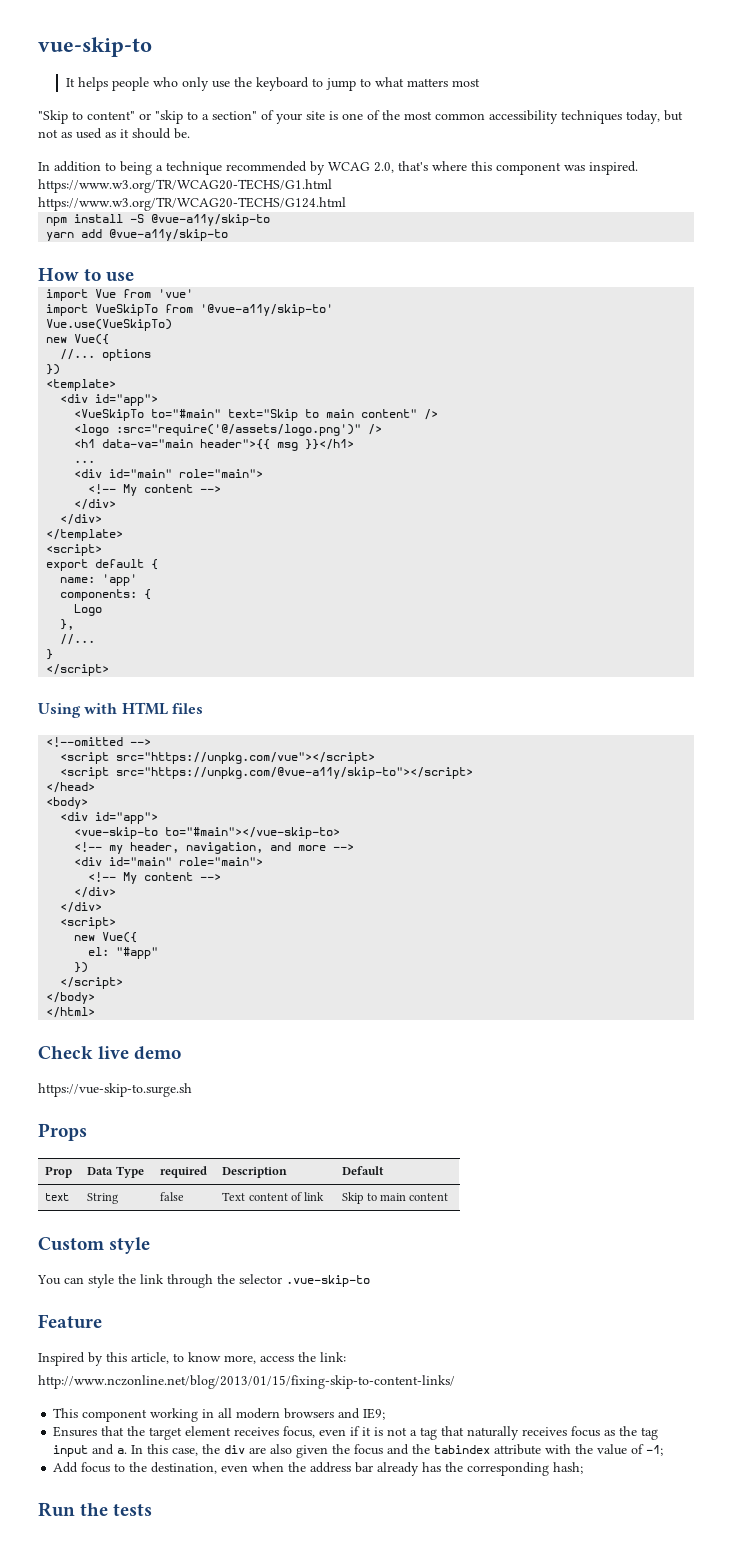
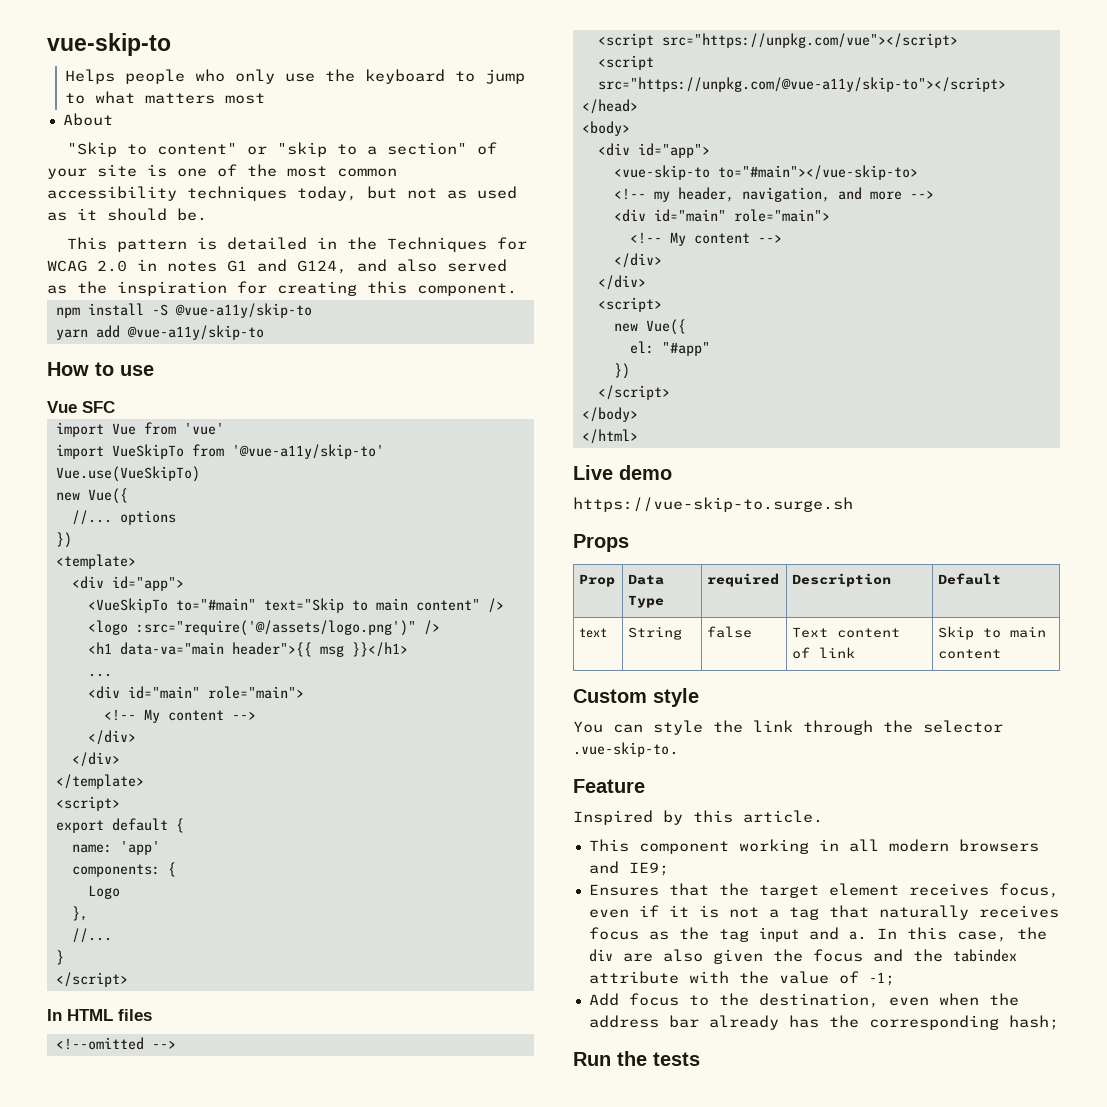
- It helps people who only use the keyboard to jump to what matters most
+ Helps people who only use the keyboard to jump to what matters most
+ About
- In addition to being a technique recommended by WCAG 2.0, that's where this component was inspired. https://www.w3.org/TR/WCAG20-TECHS/G1.html
- https://www.w3.org/TR/WCAG20-TECHS/G124.html
+ This pattern is detailed in the Techniques for WCAG 2.0 in notes G1 and G124, and also served as the inspiration for creating this component.
+ Vue SFC
- Using with HTML files
+ In HTML files
- Check live demo
+ Live demo
- You can style the link through the selector .vue-skip-to
+ You can style the link through the selector .vue-skip-to.
- Inspired by this article, to know more, access the link:
- http://www.nczonline.net/blog/2013/01/15/fixing-skip-to-content-links/
+ Inspired by this article.

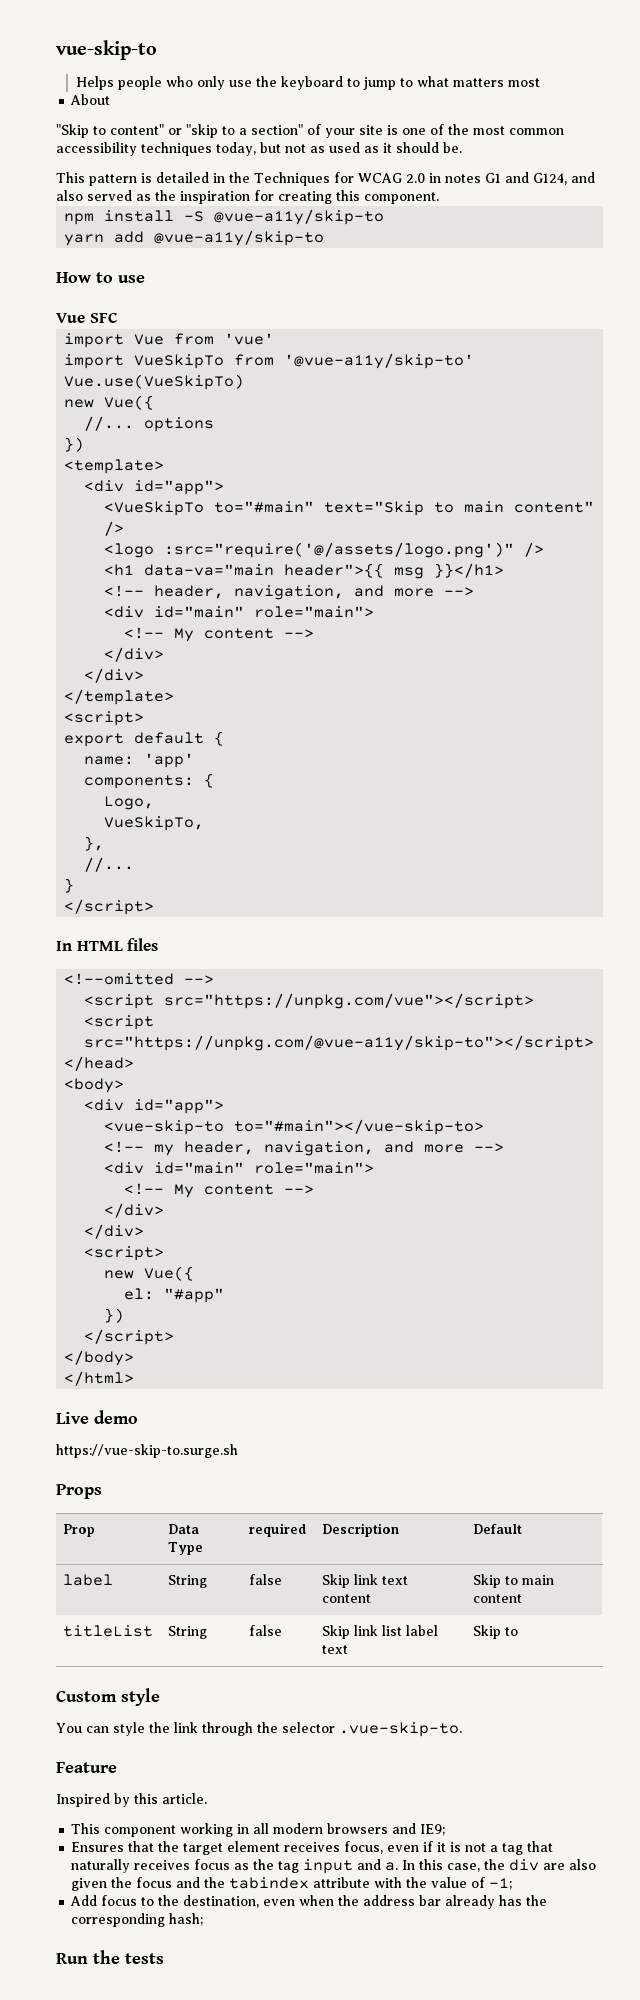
- ...
+ <!-- header, navigation, and more -->
- Logo
+ Logo,
+ VueSkipTo,
- text | String | false | Text content of link | Skip to main content
+ label | String | false | Skip link text content | Skip to main content
+ titleList | String | false | Skip link list label text | Skip to

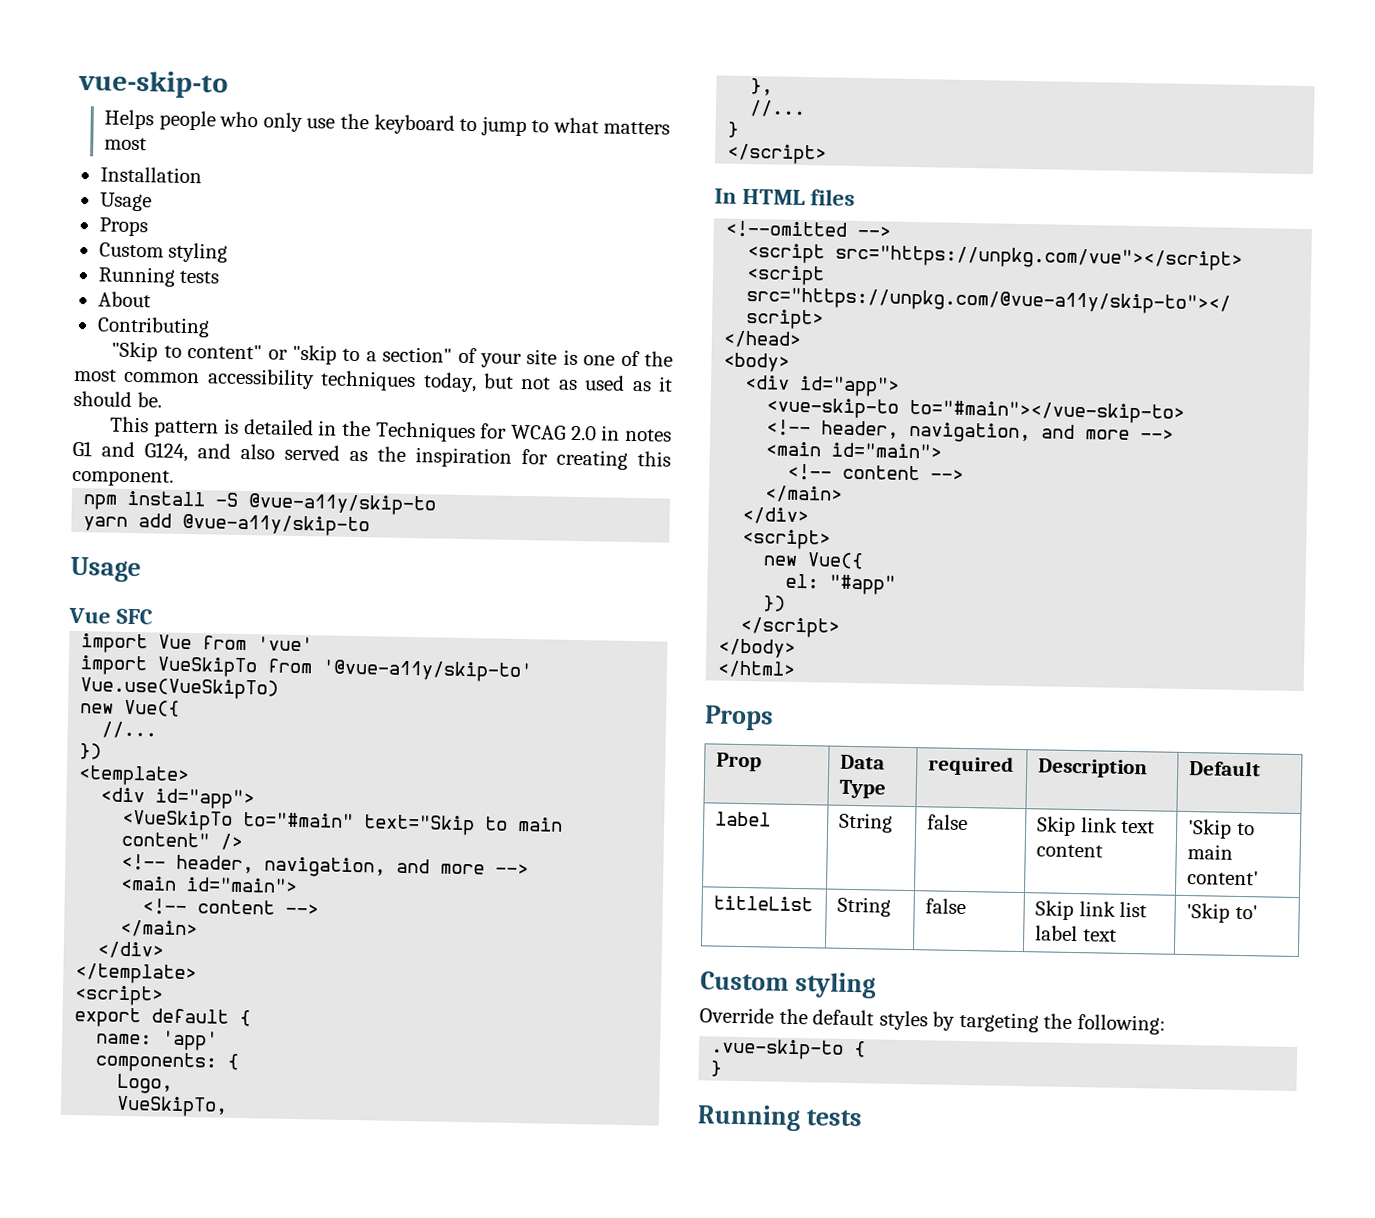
+ Installation
+ Usage
+ Props
+ Custom styling
+ Running tests
+ Contributing
  yarn add @vue-a11y/skip-to
- How to use
+ Usage
  Vue.use(VueSkipTo)
  new Vue({
- //... options
+ //...
  <VueSkipTo to="#main" text="Skip to main content" />
- <logo :src="require('@/assets/logo.png')" />
- <h1 data-va="main header">{{ msg }}</h1>
  <!-- header, navigation, and more -->
- <div id="main" role="main">
- <!-- My content -->
- </div>
+ <main id="main">
+ <!-- content -->
+ </main>
  <vue-skip-to to="#main"></vue-skip-to>
- <!-- my header, navigation, and more -->
- <div id="main" role="main">
- <!-- My content -->
- </div>
+ <!-- header, navigation, and more -->
+ <main id="main">
+ <!-- content -->
+ </main>
- Live demo
- https://vue-skip-to.surge.sh
- label | String | false | Skip link text content | Skip to main content
+ label | String | false | Skip link text content | 'Skip to main content'
- titleList | String | false | Skip link list label text | Skip to
- Custom style
- You can style the link through the selector .vue-skip-to.
- Feature
- Inspired by this article.
- This component working in all modern browsers and IE9;
- Ensures that the target element receives focus, even if it is not a tag that naturally receives focus as the tag input and a. In this case, the div are also given the focus and the tabindex attribute with the value of -1;
- Add focus to the destination, even when the address bar already has the corresponding hash;
- Run the tests
+ titleList | String | false | Skip link list label text | 'Skip to'
+ Custom styling
+ Override the default styles by targeting the following:
+ .vue-skip-to {
+ }
+ Running tests

